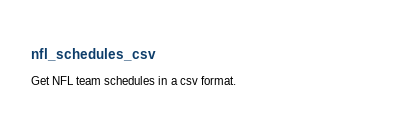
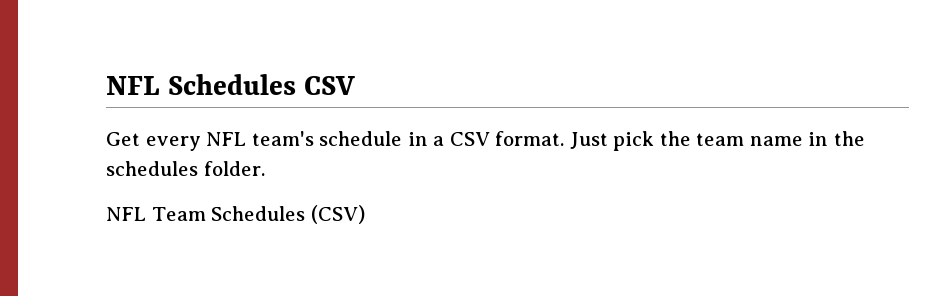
- nfl_schedules_csv
- Get NFL team schedules in a csv format.
+ NFL Schedules CSV
+ Get every NFL team's schedule in a CSV format. Just pick the team name in the schedules folder.
+ NFL Team Schedules (CSV)

